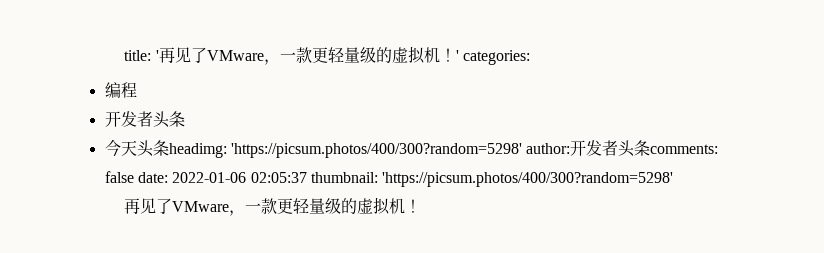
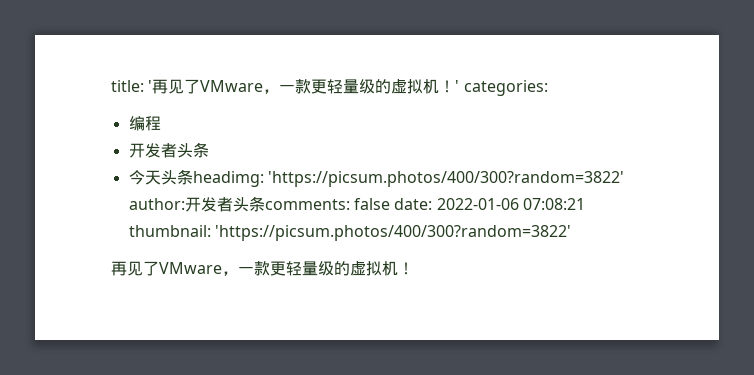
- 今天头条headimg: 'https://picsum.photos/400/300?random=5298' author:开发者头条comments: false date: 2022-01-06 02:05:37 thumbnail: 'https://picsum.photos/400/300?random=5298'
+ 今天头条headimg: 'https://picsum.photos/400/300?random=3822' author:开发者头条comments: false date: 2022-01-06 07:08:21 thumbnail: 'https://picsum.photos/400/300?random=3822'

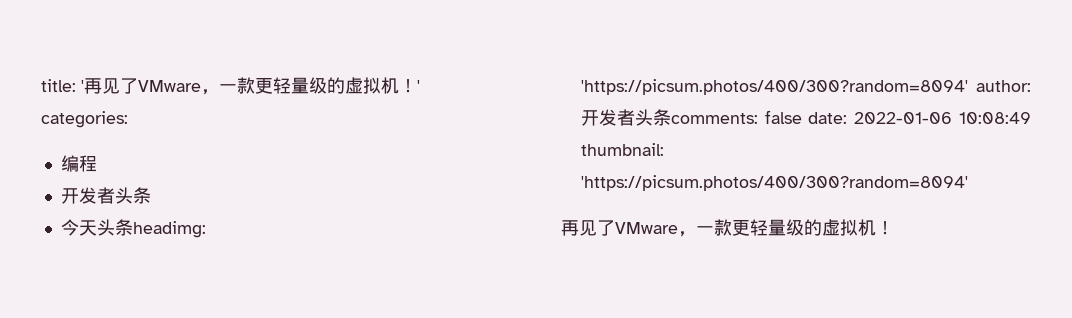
- 今天头条headimg: 'https://picsum.photos/400/300?random=3822' author:开发者头条comments: false date: 2022-01-06 07:08:21 thumbnail: 'https://picsum.photos/400/300?random=3822'
+ 今天头条headimg: 'https://picsum.photos/400/300?random=8094' author:开发者头条comments: false date: 2022-01-06 10:08:49 thumbnail: 'https://picsum.photos/400/300?random=8094'

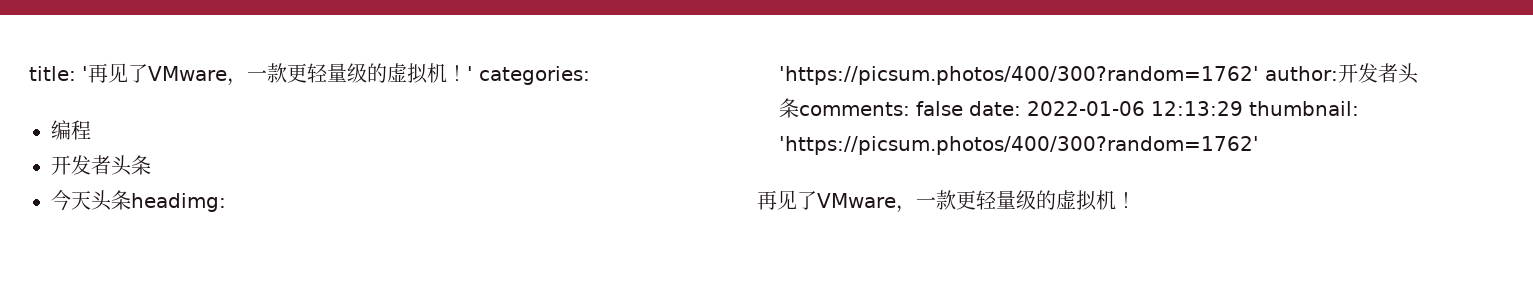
- 今天头条headimg: 'https://picsum.photos/400/300?random=8094' author:开发者头条comments: false date: 2022-01-06 10:08:49 thumbnail: 'https://picsum.photos/400/300?random=8094'
+ 今天头条headimg: 'https://picsum.photos/400/300?random=1762' author:开发者头条comments: false date: 2022-01-06 12:13:29 thumbnail: 'https://picsum.photos/400/300?random=1762'

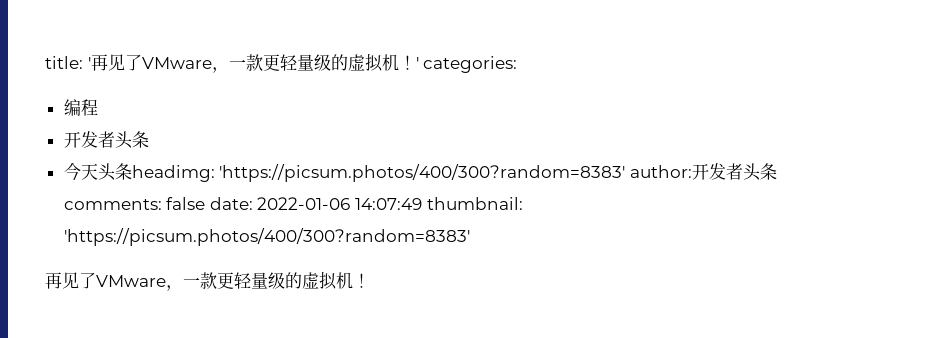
- 今天头条headimg: 'https://picsum.photos/400/300?random=1762' author:开发者头条comments: false date: 2022-01-06 12:13:29 thumbnail: 'https://picsum.photos/400/300?random=1762'
+ 今天头条headimg: 'https://picsum.photos/400/300?random=8383' author:开发者头条comments: false date: 2022-01-06 14:07:49 thumbnail: 'https://picsum.photos/400/300?random=8383'

